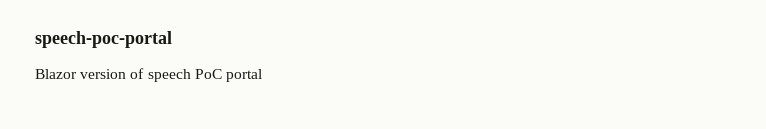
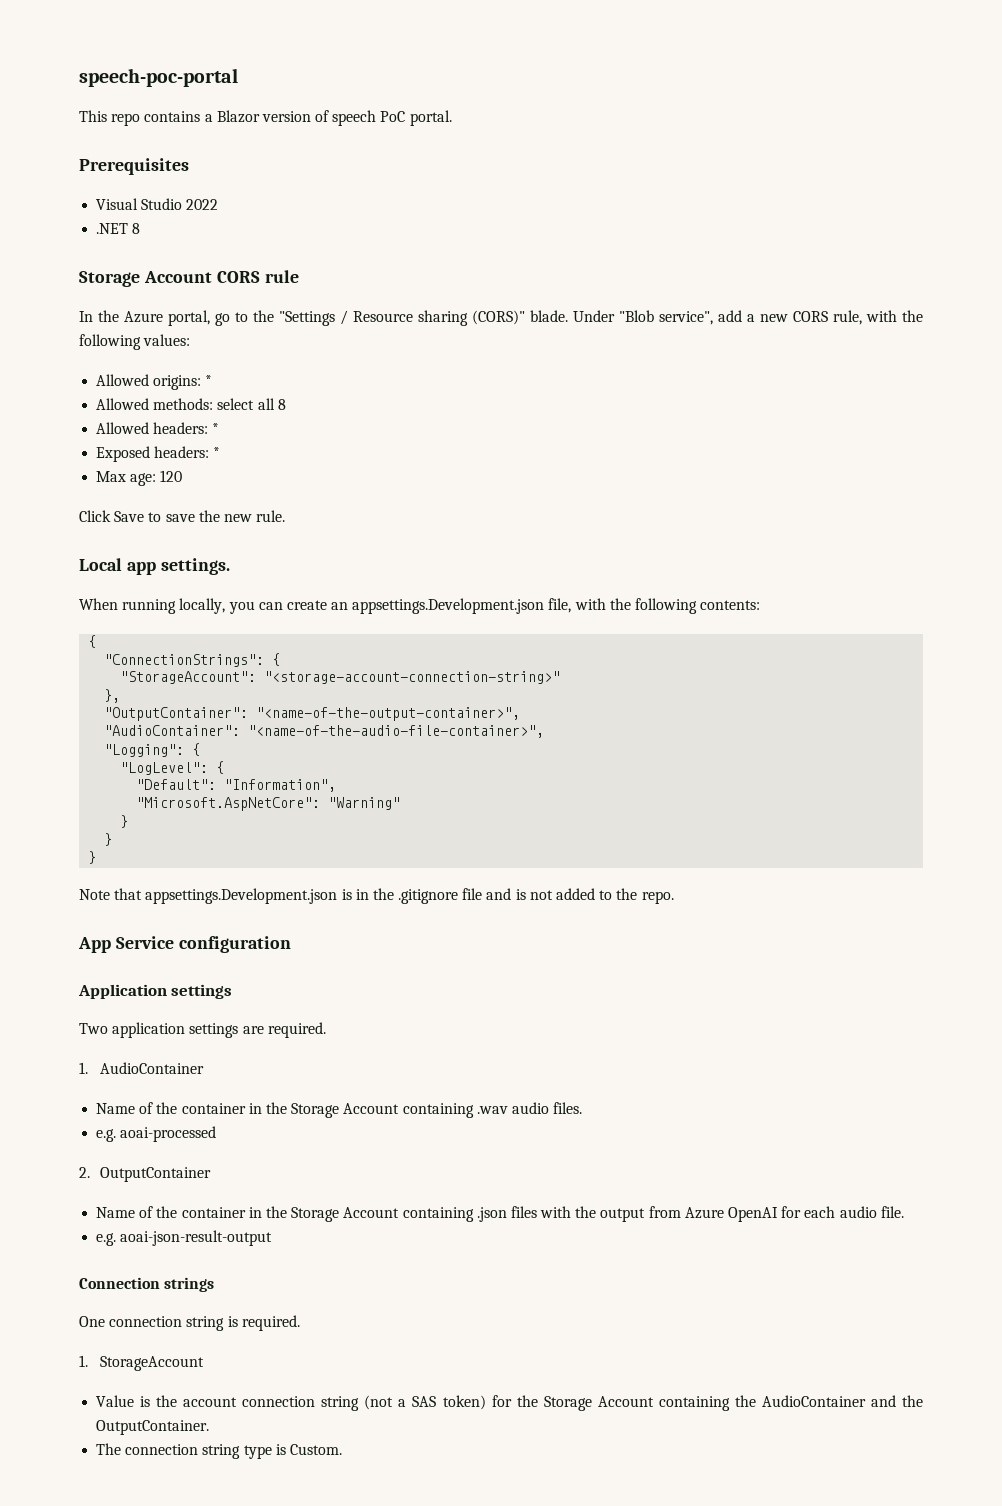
- Blazor version of speech PoC portal
+ This repo contains a Blazor version of speech PoC portal.
+ Prerequisites
+ Visual Studio 2022
+ .NET 8
+ Storage Account CORS rule
+ In the Azure portal, go to the "Settings / Resource sharing (CORS)" blade. Under "Blob service", add a new CORS rule, with the following values:
+ Allowed origins: *
+ Allowed methods: select all 8
+ Allowed headers: *
+ Exposed headers: *
+ Max age: 120
+ Click Save to save the new rule.
+ Local app settings.
+ When running locally, you can create an appsettings.Development.json file, with the following contents:
+ {
+ "ConnectionStrings": {
+ "StorageAccount": "<storage-account-connection-string>"
+ },
+ "OutputContainer": "<name-of-the-output-container>",
+ "AudioContainer": "<name-of-the-audio-file-container>",
+ "Logging": {
+ "LogLevel": {
+ "Default": "Information",
+ "Microsoft.AspNetCore": "Warning"
+ }
+ }
+ }
+ Note that appsettings.Development.json is in the .gitignore file and is not added to the repo.
+ App Service configuration
+ Application settings
+ Two application settings are required.
+ 1. AudioContainer
+ Name of the container in the Storage Account containing .wav audio files.
+ e.g. aoai-processed
+ 2. OutputContainer
+ Name of the container in the Storage Account containing .json files with the output from Azure OpenAI for each audio file.
+ e.g. aoai-json-result-output
+ Connection strings
+ One connection string is required.
+ 1. StorageAccount
+ Value is the account connection string (not a SAS token) for the Storage Account containing the AudioContainer and the OutputContainer.
+ The connection string type is Custom.

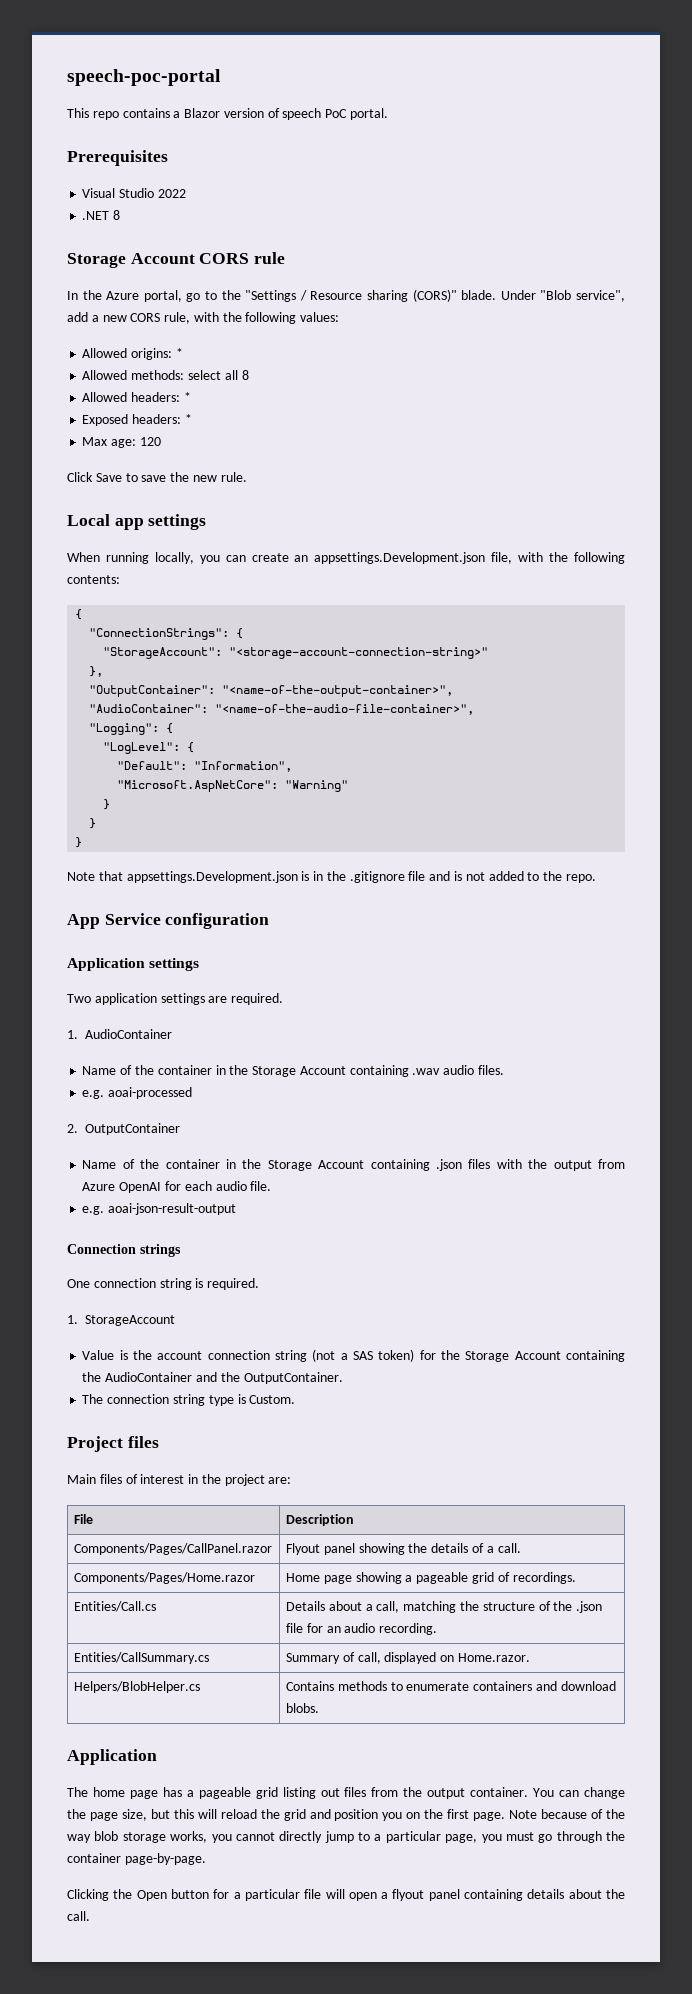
- Local app settings.
+ Local app settings
+ Project files
+ Main files of interest in the project are:
+ File | Description
+ Components/Pages/CallPanel.razor | Flyout panel showing the details of a call.
+ Components/Pages/Home.razor | Home page showing a pageable grid of recordings.
+ Entities/Call.cs | Details about a call, matching the structure of the .json file for an audio recording.
+ Entities/CallSummary.cs | Summary of call, displayed on Home.razor.
+ Helpers/BlobHelper.cs | Contains methods to enumerate containers and download blobs.
+ Application
+ The home page has a pageable grid listing out files from the output container. You can change the page size, but this will reload the grid and position you on the first page. Note because of the way blob storage works, you cannot directly jump to a particular page, you must go through the container page-by-page.
+ Clicking the Open button for a particular file will open a flyout panel containing details about the call.

